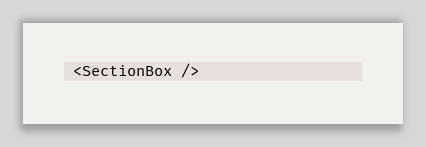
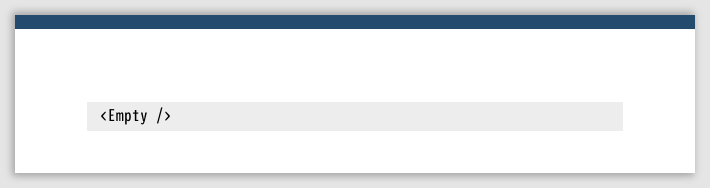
- <SectionBox />
+ <Empty />

